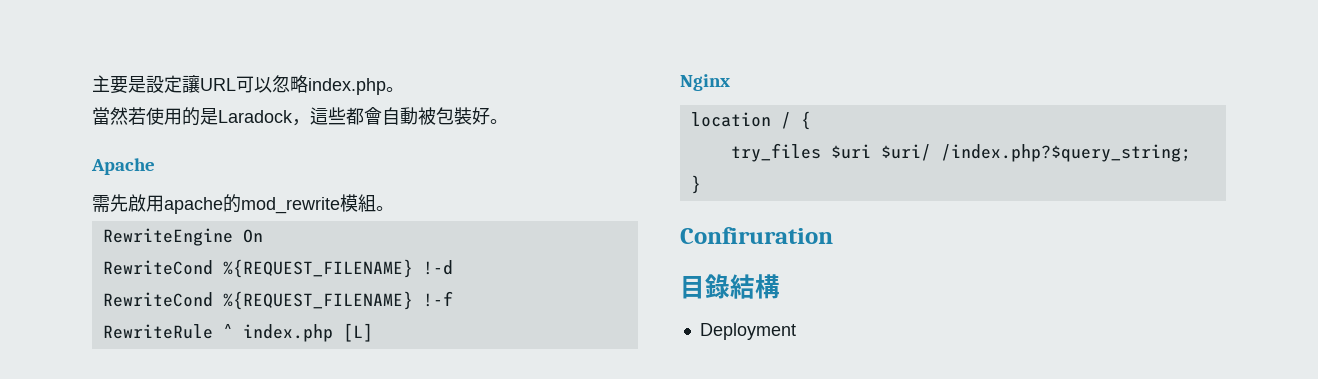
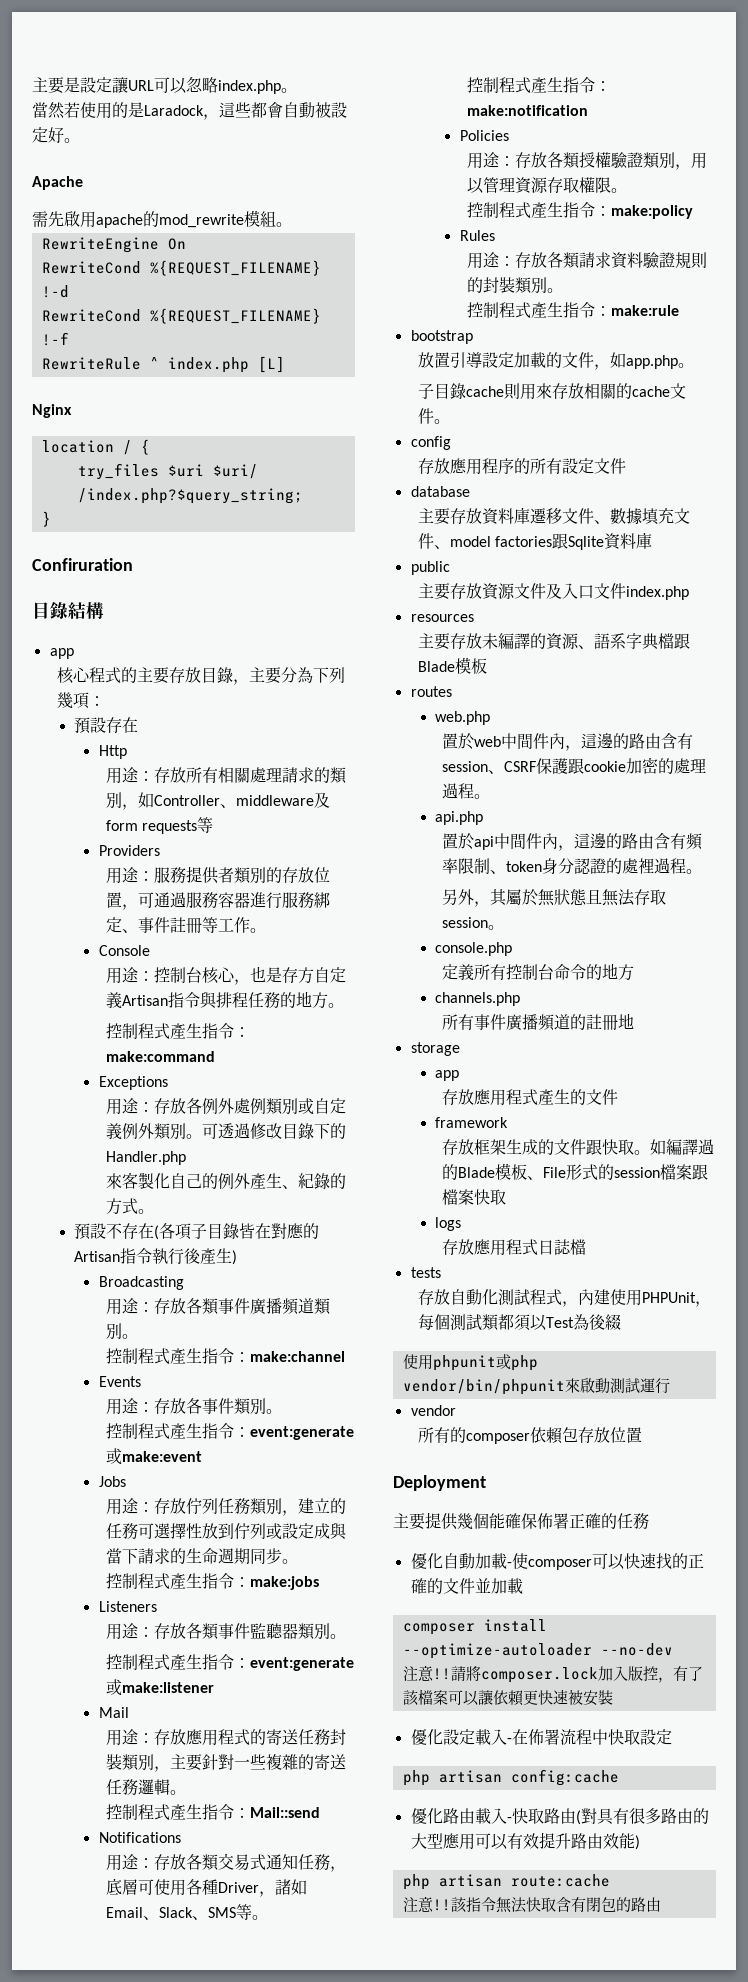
- 當然若使用的是Laradock，這些都會自動被包裝好。
+ 當然若使用的是Laradock，這些都會自動被設定好。
  目錄結構
+ app
+ 核心程式的主要存放目錄，主要分為下列幾項：
+ 預設存在
+ Http
+ 用途：存放所有相關處理請求的類別，如Controller、middleware及form requests等
+ Providers
+ 用途：服務提供者類別的存放位置，可通過服務容器進行服務綁定、事件註冊等工作。
+ Console
+ 用途：控制台核心，也是存方自定義Artisan指令與排程任務的地方。
+ 控制程式產生指令：make:command
+ Exceptions
+ 用途：存放各例外處例類別或自定義例外類別。可透過修改目錄下的Handler.php
+ 來客製化自己的例外產生、紀錄的方式。
+ 預設不存在(各項子目錄皆在對應的Artisan指令執行後產生)
+ Broadcasting
+ 用途：存放各類事件廣播頻道類別。
+ 控制程式產生指令：make:channel
+ Events
+ 用途：存放各事件類別。
+ 控制程式產生指令：event:generate或make:event
+ Jobs
+ 用途：存放佇列任務類別，建立的任務可選擇性放到佇列或設定成與當下請求的生命週期同步。
+ 控制程式產生指令：make:jobs
+ Listeners
+ 用途：存放各類事件監聽器類別。
+ 控制程式產生指令：event:generate或make:listener
+ Mail
+ 用途：存放應用程式的寄送任務封裝類別，主要針對一些複雜的寄送任務邏輯。
+ 控制程式產生指令：Mail::send
+ Notifications
+ 用途：存放各類交易式通知任務，底層可使用各種Driver，諸如Email、Slack、SMS等。
+ 控制程式產生指令：make:notification
+ Policies
+ 用途：存放各類授權驗證類別，用以管理資源存取權限。
+ 控制程式產生指令：make:policy
+ Rules
+ 用途：存放各類請求資料驗證規則的封裝類別。
+ 控制程式產生指令：make:rule
+ bootstrap
+ 放置引導設定加載的文件，如app.php。
+ 子目錄cache則用來存放相關的cache文件。
+ config
+ 存放應用程序的所有設定文件
+ database
+ 主要存放資料庫遷移文件、數據填充文件、model factories跟Sqlite資料庫
+ public
+ 主要存放資源文件及入口文件index.php
+ resources
+ 主要存放未編譯的資源、語系字典檔跟Blade模板
+ routes
+ web.php
+ 置於web中間件內，這邊的路由含有session、CSRF保護跟cookie加密的處理過程。
+ api.php
+ 置於api中間件內，這邊的路由含有頻率限制、token身分認證的處裡過程。
+ 另外，其屬於無狀態且無法存取session。
+ console.php
+ 定義所有控制台命令的地方
+ channels.php
+ 所有事件廣播頻道的註冊地
+ storage
+ app
+ 存放應用程式產生的文件
+ framework
+ 存放框架生成的文件跟快取。如編譯過的Blade模板、File形式的session檔案跟檔案快取
+ logs
+ 存放應用程式日誌檔
+ tests
+ 存放自動化測試程式，內建使用PHPUnit，每個測試類都須以Test為後綴
+ 使用phpunit或php vendor/bin/phpunit來啟動測試運行
+ vendor
+ 所有的composer依賴包存放位置
  Deployment
+ 主要提供幾個能確保佈署正確的任務
+ 優化自動加載-使composer可以快速找的正確的文件並加載
+ composer install --optimize-autoloader --no-dev
+ 注意!!請將composer.lock加入版控，有了該檔案可以讓依賴更快速被安裝
+ 優化設定載入-在佈署流程中快取設定
+ php artisan config:cache
+ 優化路由載入-快取路由(對具有很多路由的大型應用可以有效提升路由效能)
+ php artisan route:cache
+ 注意!!該指令無法快取含有閉包的路由

